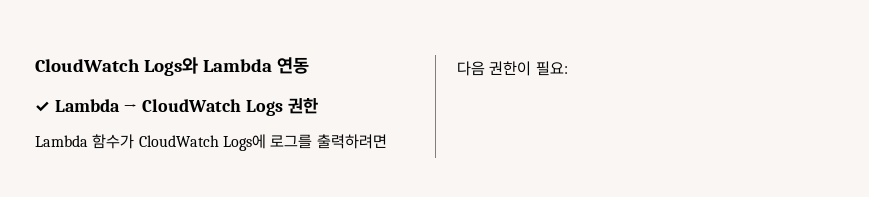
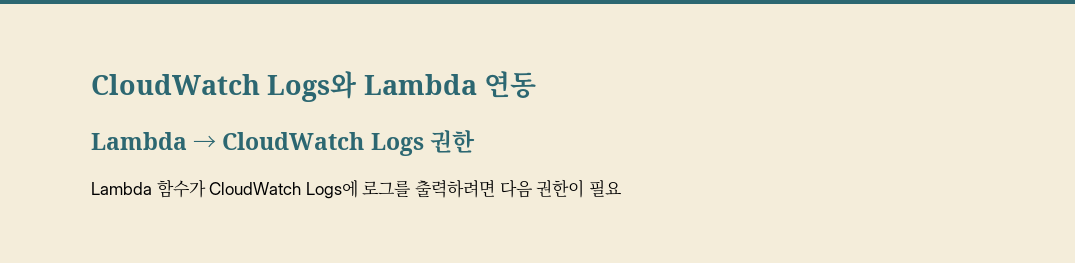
- ✓ Lambda → CloudWatch Logs 권한
+ Lambda → CloudWatch Logs 권한
- Lambda 함수가 CloudWatch Logs에 로그를 출력하려면 다음 권한이 필요:
+ Lambda 함수가 CloudWatch Logs에 로그를 출력하려면 다음 권한이 필요

